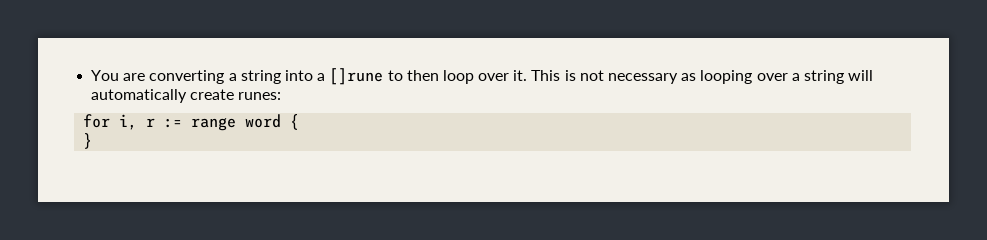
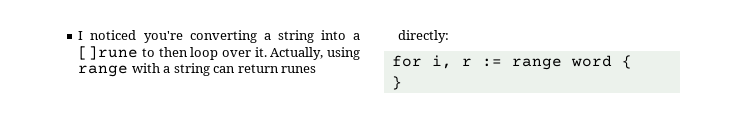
- You are converting a string into a []rune to then loop over it.
+ I noticed you're converting a string into a []rune to then loop over it.
- This is not necessary as looping over a string will automatically create runes:
+ Actually, using range with a string can return runes directly:

